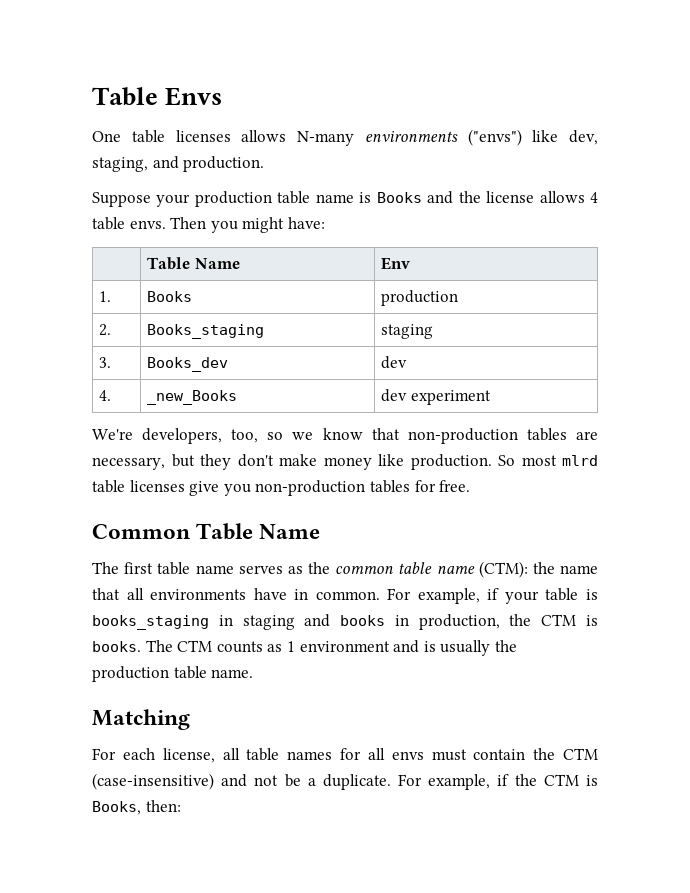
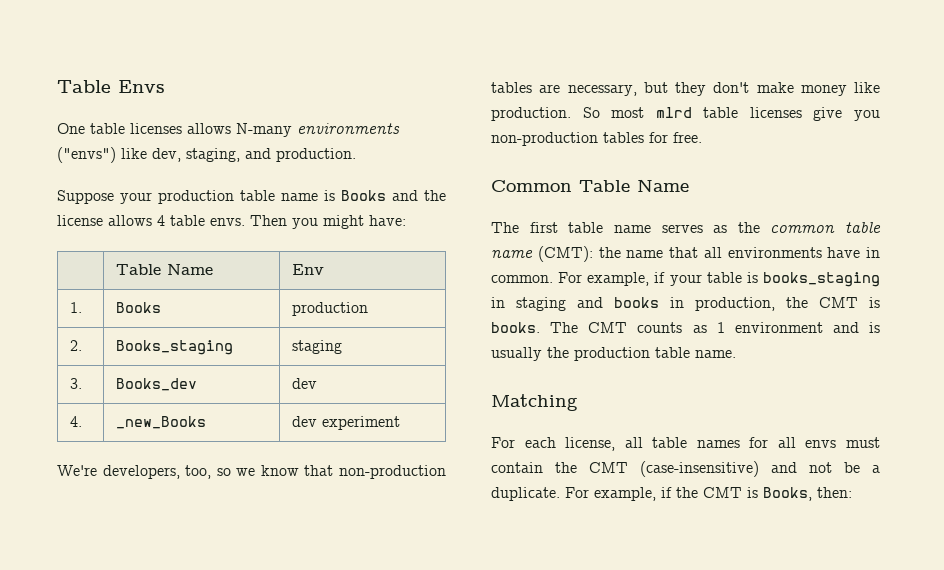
- The first table name serves as the common table name (CTM): the name that all environments have in common.
+ The first table name serves as the common table name (CMT): the name that all environments have in common.
- For example, if your table is books_staging in staging and books in production, the CTM is books.
+ For example, if your table is books_staging in staging and books in production, the CMT is books.
- The CTM counts as 1 environment and is usually the production table name.
+ The CMT counts as 1 environment and is usually the production table name.
- For each license, all table names for all envs must contain the CTM (case-insensitive) and not be a duplicate.
+ For each license, all table names for all envs must contain the CMT (case-insensitive) and not be a duplicate.
- For example, if the CTM is Books, then:
+ For example, if the CMT is Books, then:

